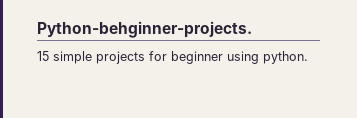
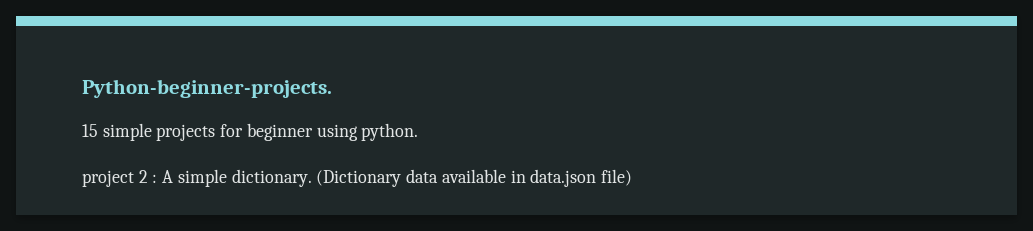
- Python-behginner-projects.
+ Python-beginner-projects.
+ project 2 : A simple dictionary. (Dictionary data available in data.json file)

